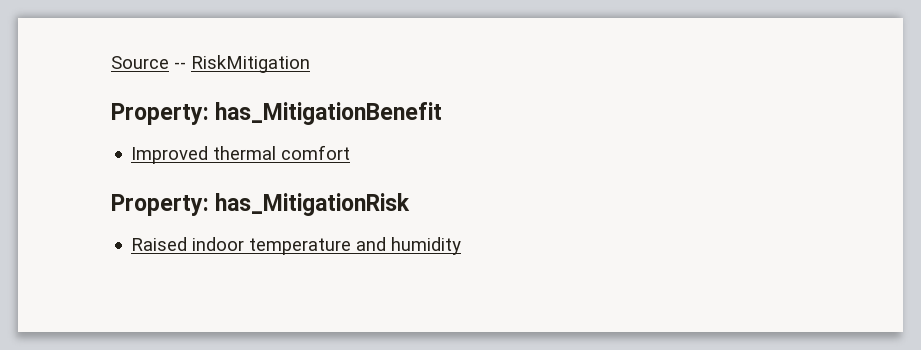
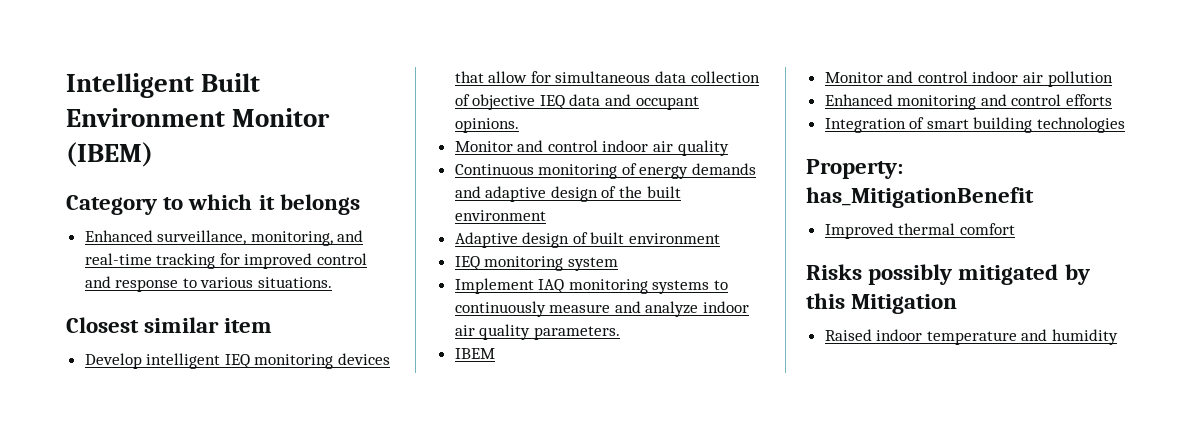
- Source -- RiskMitigation
+ Intelligent Built Environment Monitor (IBEM)
+ Category to which it belongs
+ Enhanced surveillance, monitoring, and real-time tracking for improved control and response to various situations.
+ Closest similar item
+ Develop intelligent IEQ monitoring devices that allow for simultaneous data collection of objective IEQ data and occupant opinions.
+ Monitor and control indoor air quality
+ Continuous monitoring of energy demands and adaptive design of the built environment
+ Adaptive design of built environment
+ IEQ monitoring system
+ Implement IAQ monitoring systems to continuously measure and analyze indoor air quality parameters.
+ IBEM
+ Monitor and control indoor air pollution
+ Enhanced monitoring and control efforts
+ Integration of smart building technologies
- Property: has_MitigationRisk
+ Risks possibly mitigated by this Mitigation

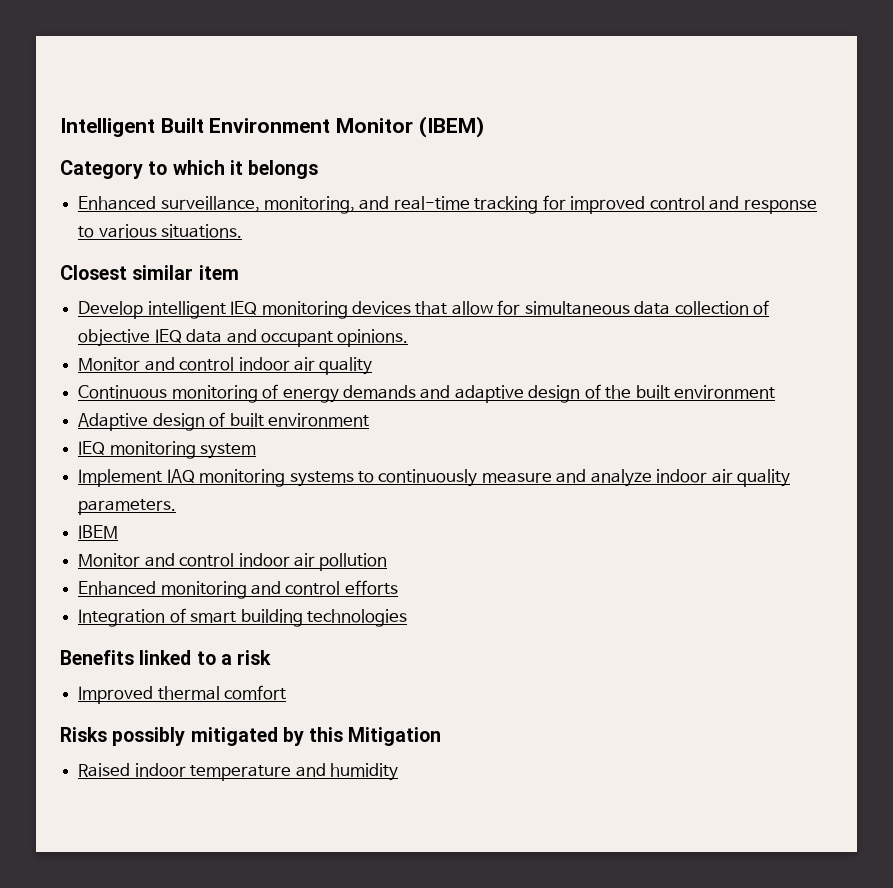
- Property: has_MitigationBenefit
+ Benefits linked to a risk

